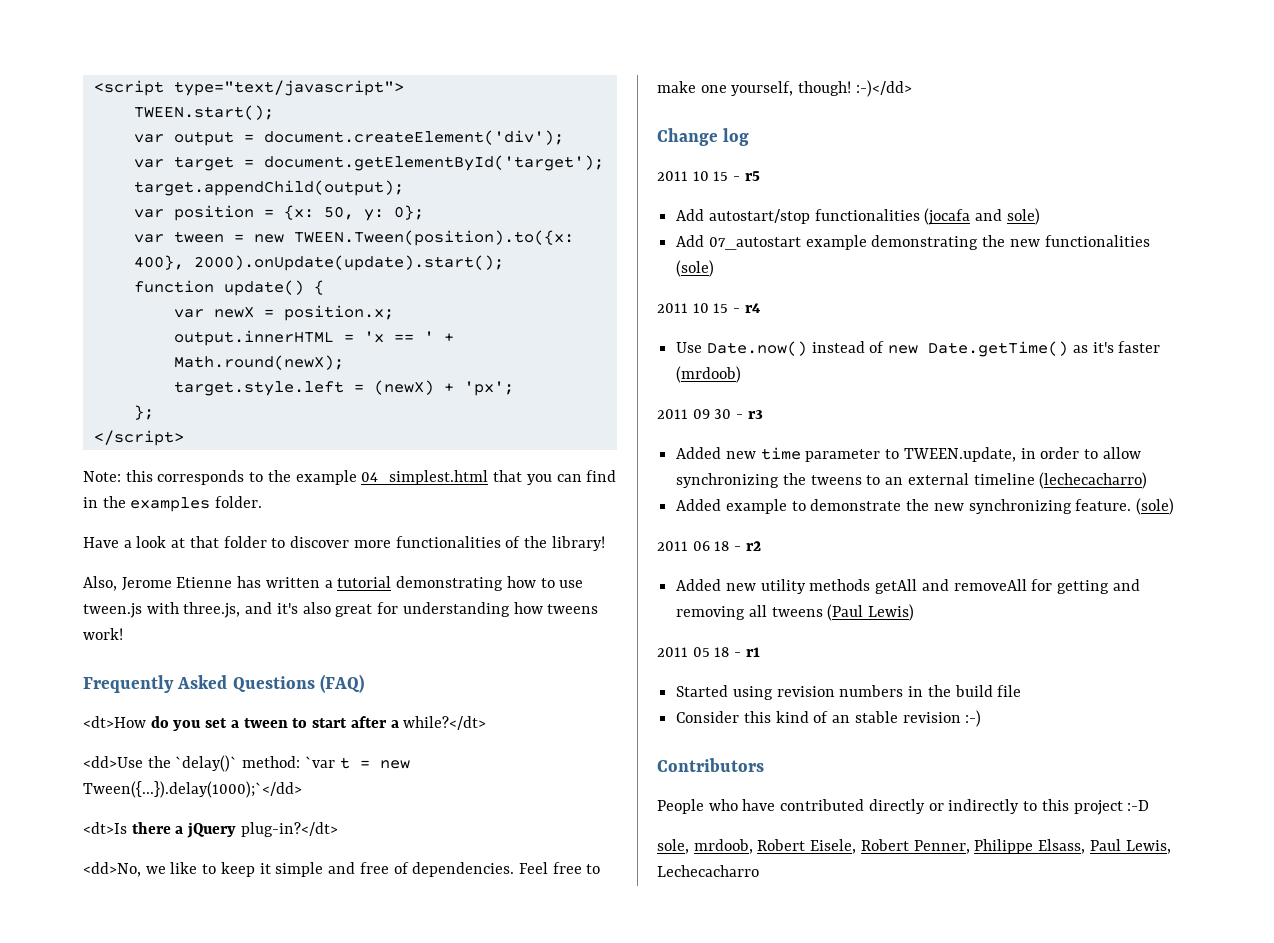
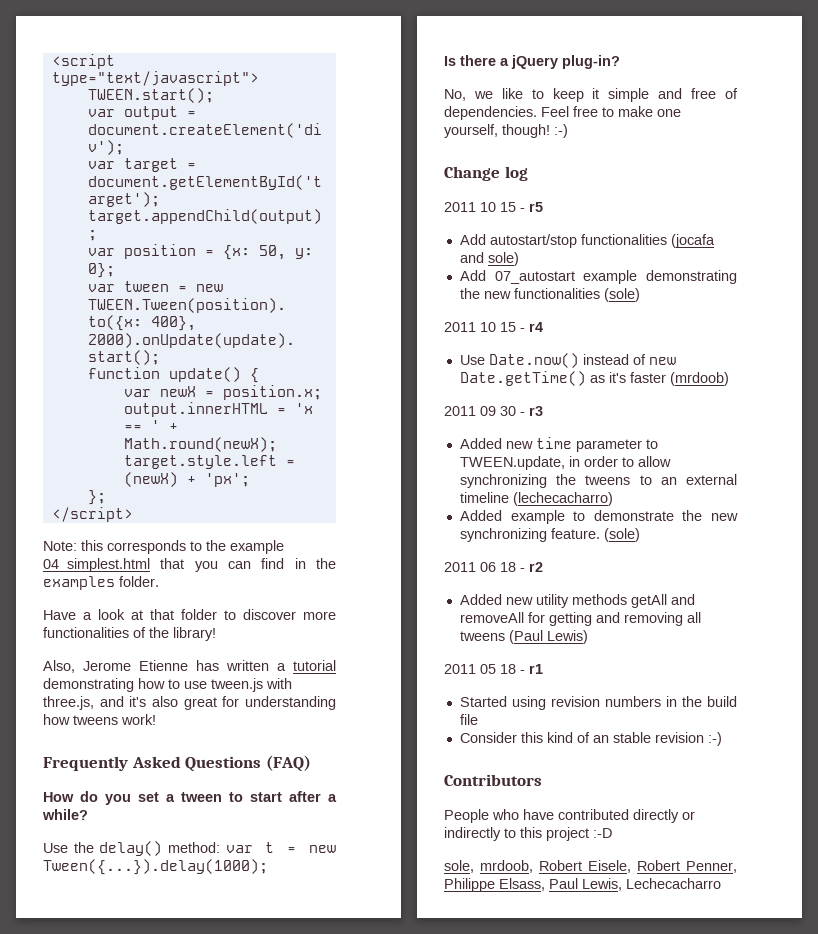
- <dt>How do you set a tween to start after a while?</dt>
- <dd>Use the `delay()` method: `var t = new Tween({...}).delay(1000);`</dd>
- <dt>Is there a jQuery plug-in?</dt>
- <dd>No, we like to keep it simple and free of dependencies.
+ How do you set a tween to start after a while?
+ Use the delay() method: var t = new Tween({...}).delay(1000);
+ Is there a jQuery plug-in?
+ No, we like to keep it simple and free of dependencies.
- Feel free to make one yourself, though! :-)</dd>
+ Feel free to make one yourself, though! :-)

